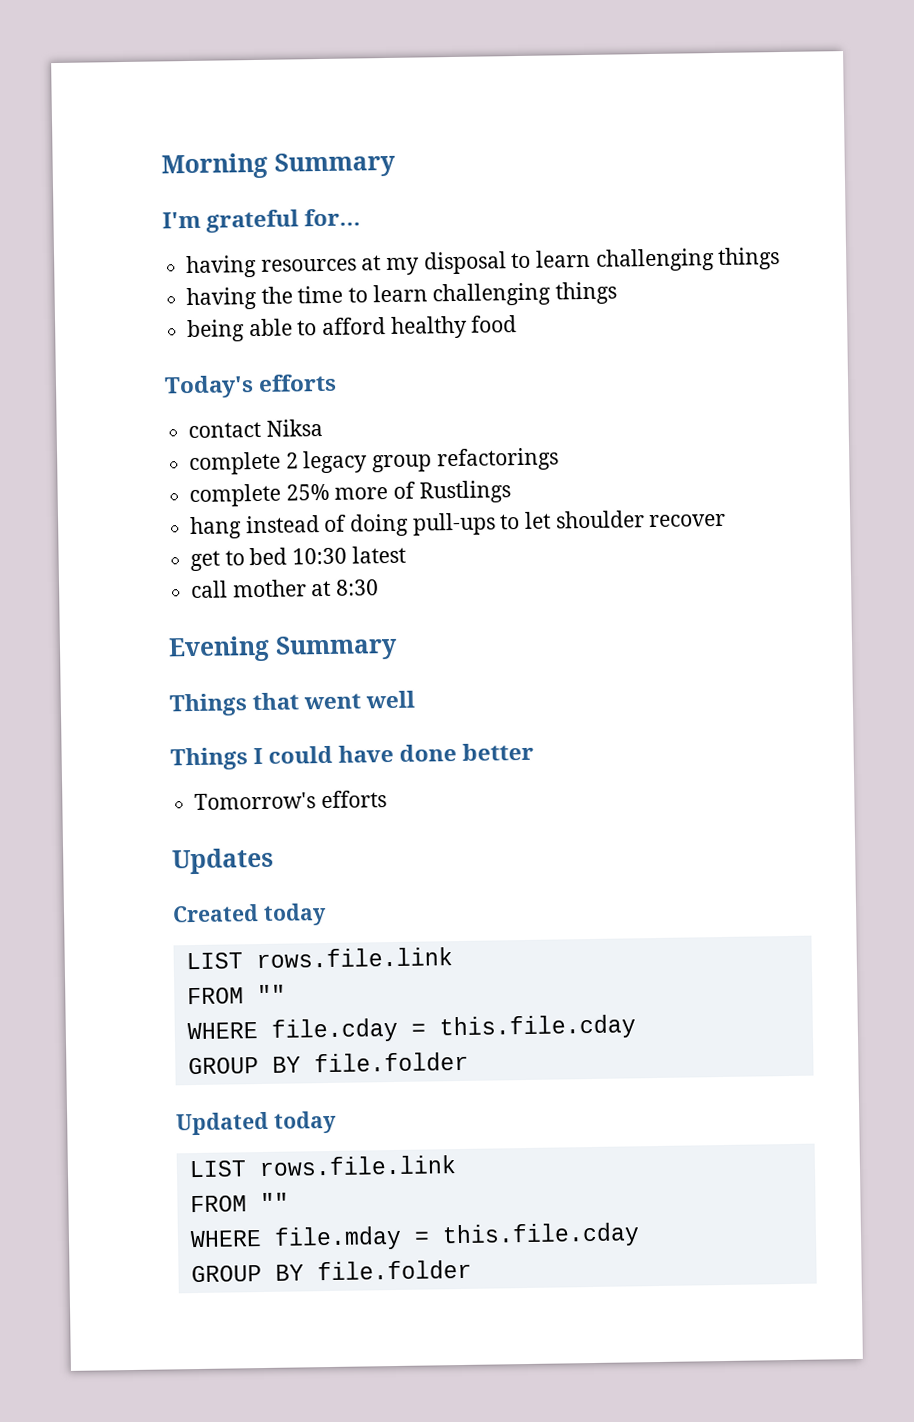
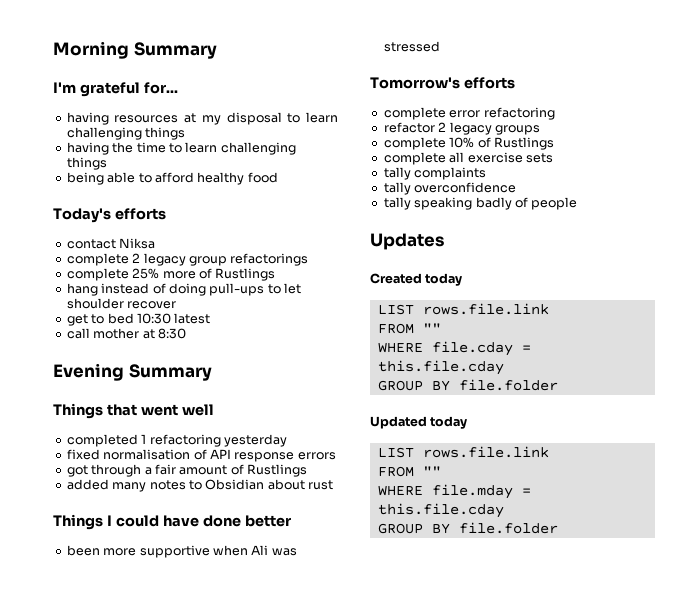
+ completed 1 refactoring yesterday
+ fixed normalisation of API response errors
+ got through a fair amount of Rustlings
+ added many notes to Obsidian about rust
+ been more supportive when Ali was stressed
  Tomorrow's efforts
+ complete error refactoring
+ refactor 2 legacy groups
+ complete 10% of Rustlings
+ complete all exercise sets
+ tally complaints
+ tally overconfidence
+ tally speaking badly of people

